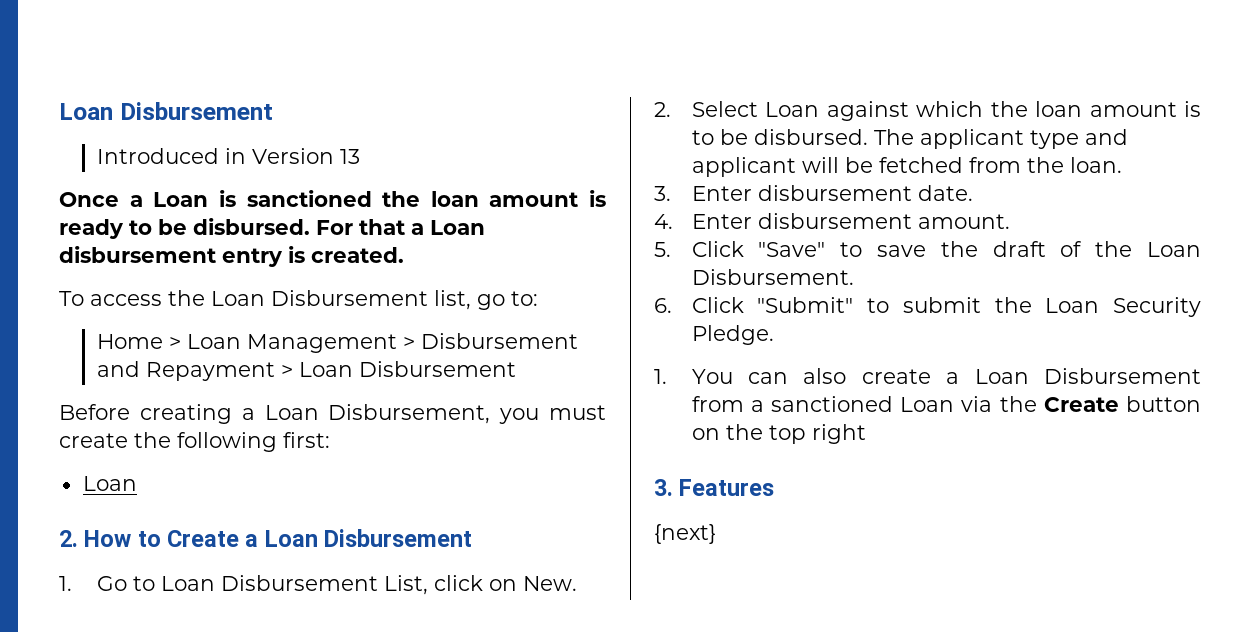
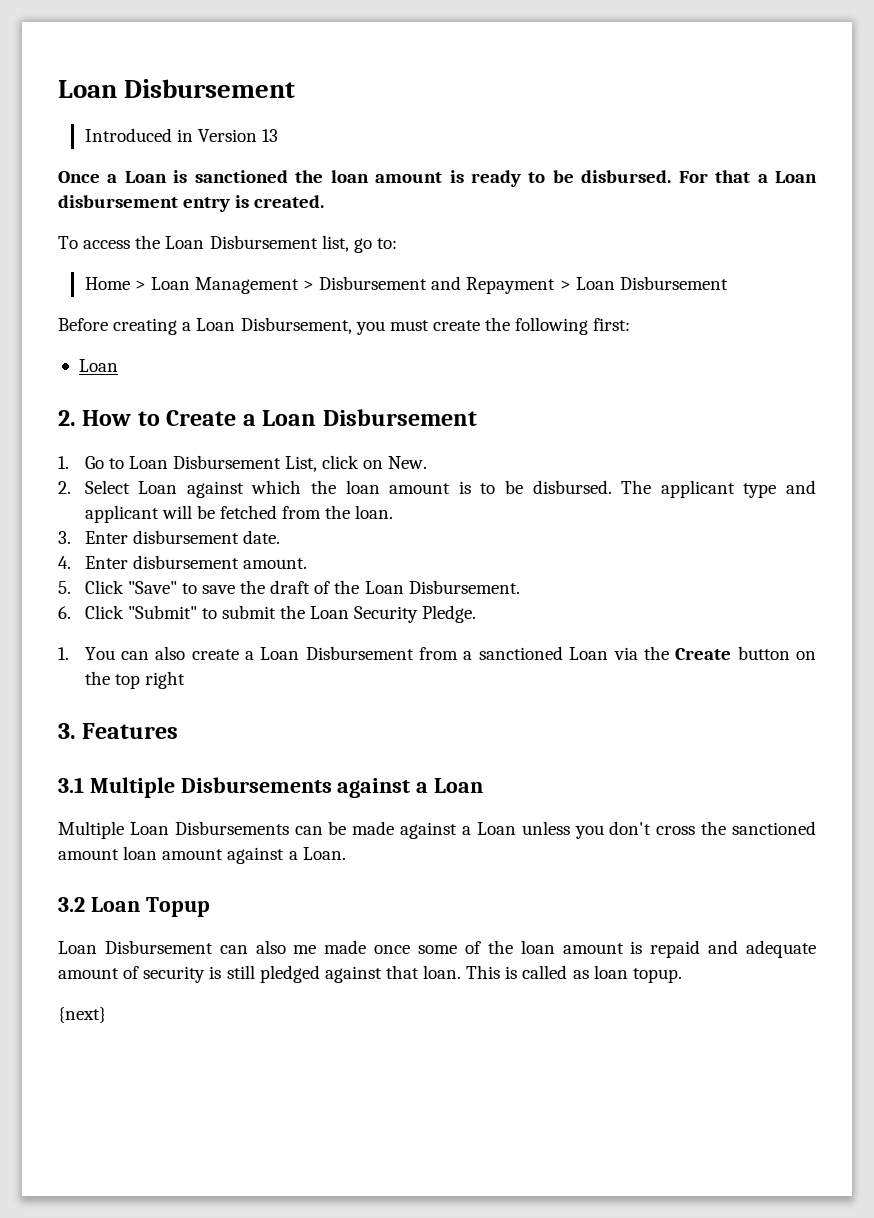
+ 3.1 Multiple Disbursements against a Loan
+ Multiple Loan Disbursements can be made against a Loan unless you don't cross the sanctioned amount loan amount against a Loan.
+ 3.2 Loan Topup
+ Loan Disbursement can also me made once some of the loan amount is repaid and adequate amount of security is still pledged against that loan. This is called as loan topup.

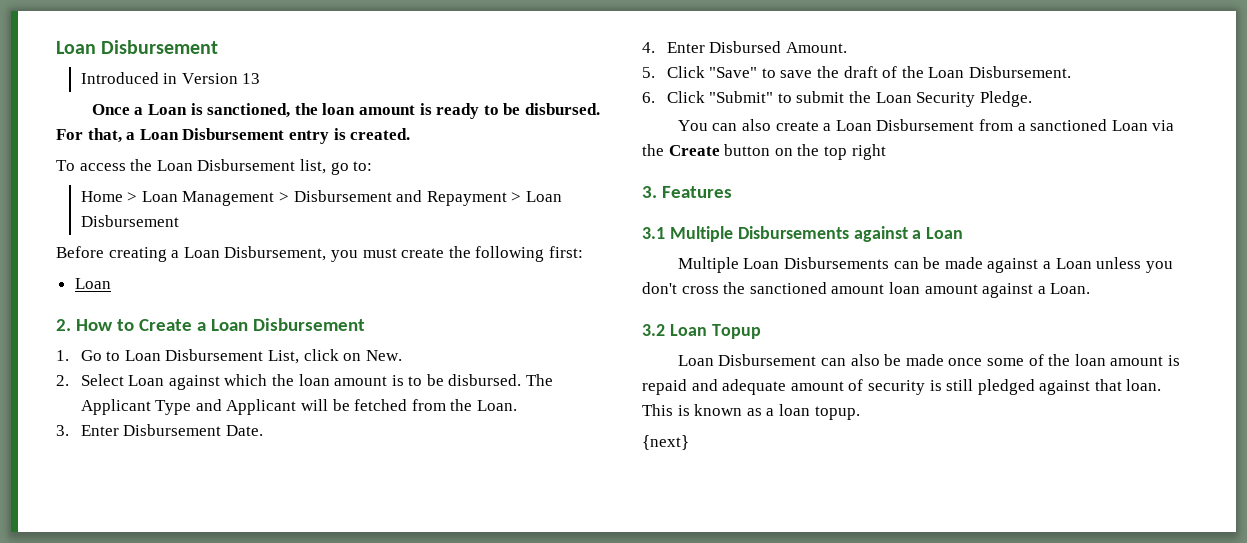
- Once a Loan is sanctioned the loan amount is ready to be disbursed.
+ Once a Loan is sanctioned, the loan amount is ready to be disbursed.
- For that a Loan disbursement entry is created.
+ For that, a Loan Disbursement entry is created.
- The applicant type and applicant will be fetched from the loan.
+ The Applicant Type and Applicant will be fetched from the Loan.
- 3. Enter disbursement date.
+ 3. Enter Disbursement Date.
- 4. Enter disbursement amount.
+ 4. Enter Disbursed Amount.
- 1. You can also create a Loan Disbursement from a sanctioned Loan via the Create button on the top right
+ You can also create a Loan Disbursement from a sanctioned Loan via the Create button on the top right
- Loan Disbursement can also me made once some of the loan amount is repaid and adequate amount of security is still pledged against that loan.
+ Loan Disbursement can also be made once some of the loan amount is repaid and adequate amount of security is still pledged against that loan.
- This is called as loan topup.
+ This is known as a loan topup.

